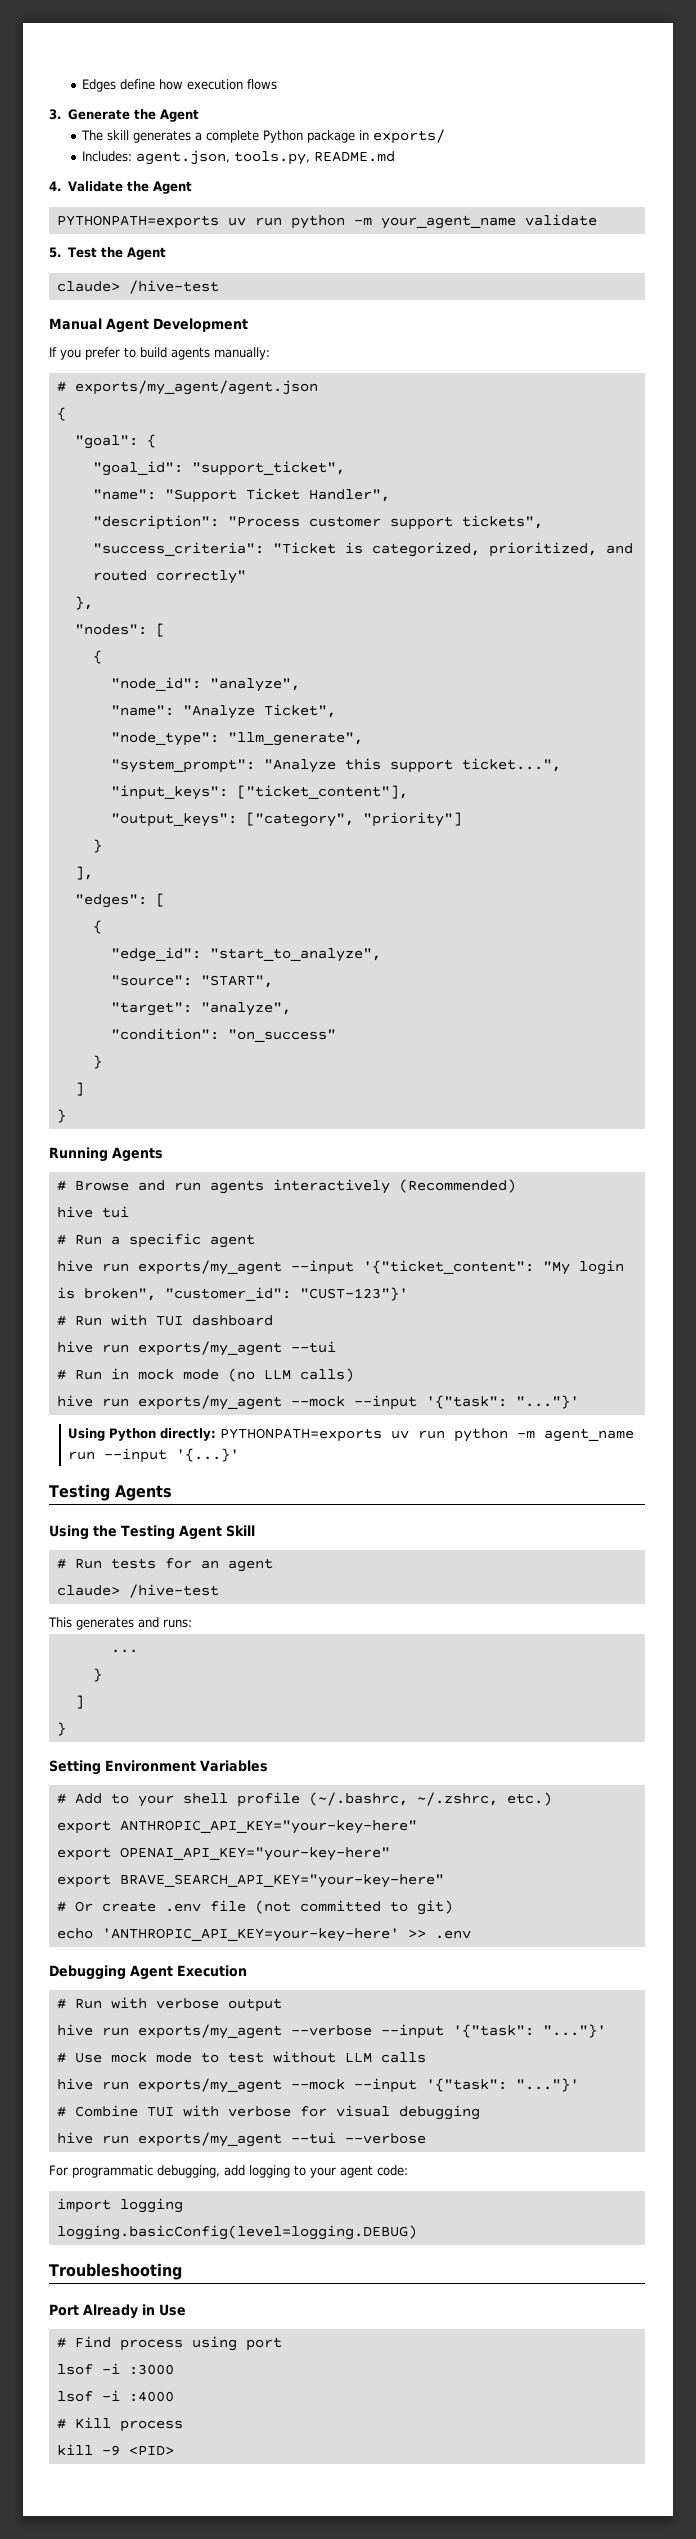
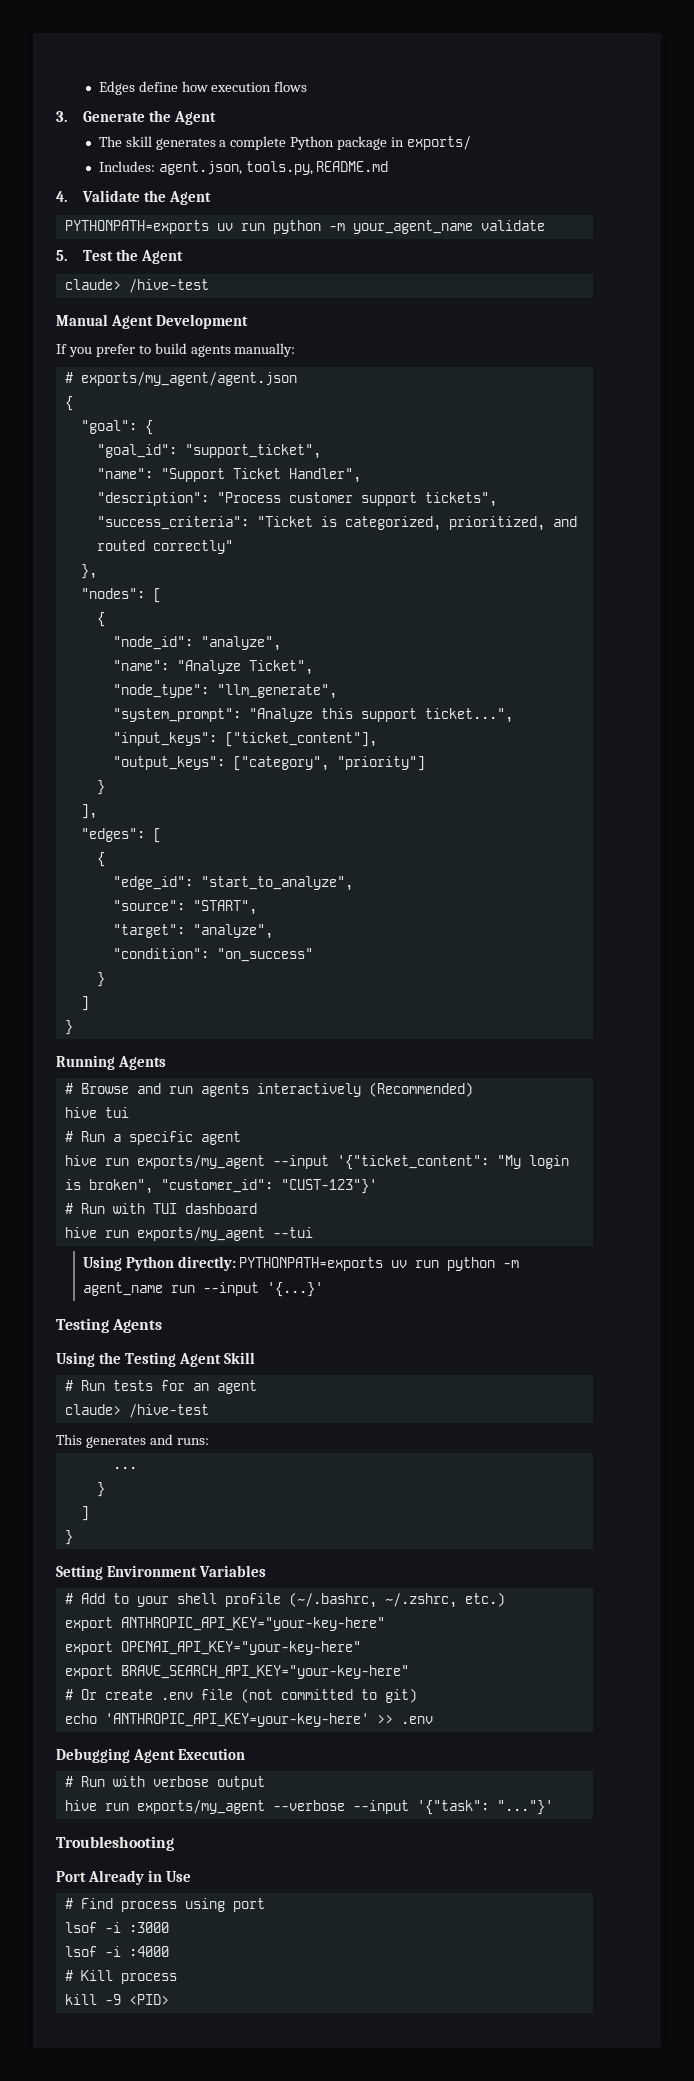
- # Run in mock mode (no LLM calls)
- hive run exports/my_agent --mock --input '{"task": "..."}'
- # Use mock mode to test without LLM calls
- hive run exports/my_agent --mock --input '{"task": "..."}'
- # Combine TUI with verbose for visual debugging
- hive run exports/my_agent --tui --verbose
- For programmatic debugging, add logging to your agent code:
- import logging
- logging.basicConfig(level=logging.DEBUG)

